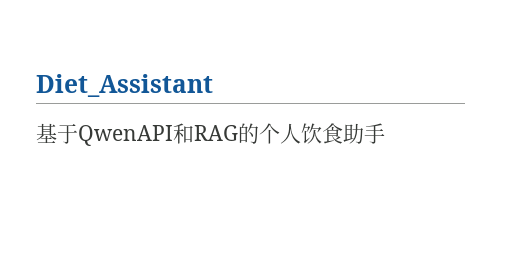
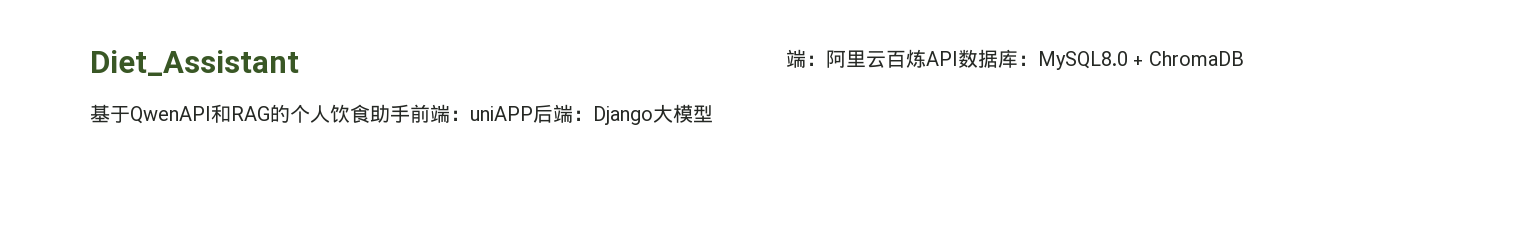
- 基于QwenAPI和RAG的个人饮食助手
+ 基于QwenAPI和RAG的个人饮食助手前端：uniAPP后端：Django大模型端：阿里云百炼API数据库：MySQL8.0 + ChromaDB

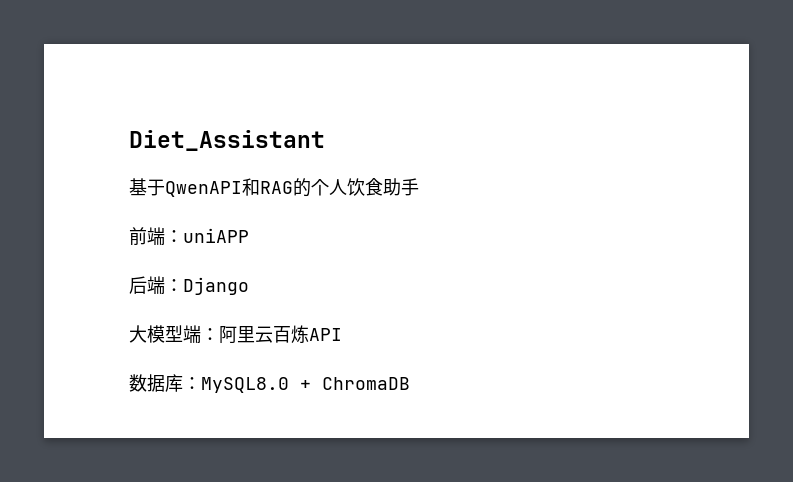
- 基于QwenAPI和RAG的个人饮食助手前端：uniAPP后端：Django大模型端：阿里云百炼API数据库：MySQL8.0 + ChromaDB
+ 基于QwenAPI和RAG的个人饮食助手
+ 前端：uniAPP
+ 后端：Django
+ 大模型端：阿里云百炼API
+ 数据库：MySQL8.0 + ChromaDB

